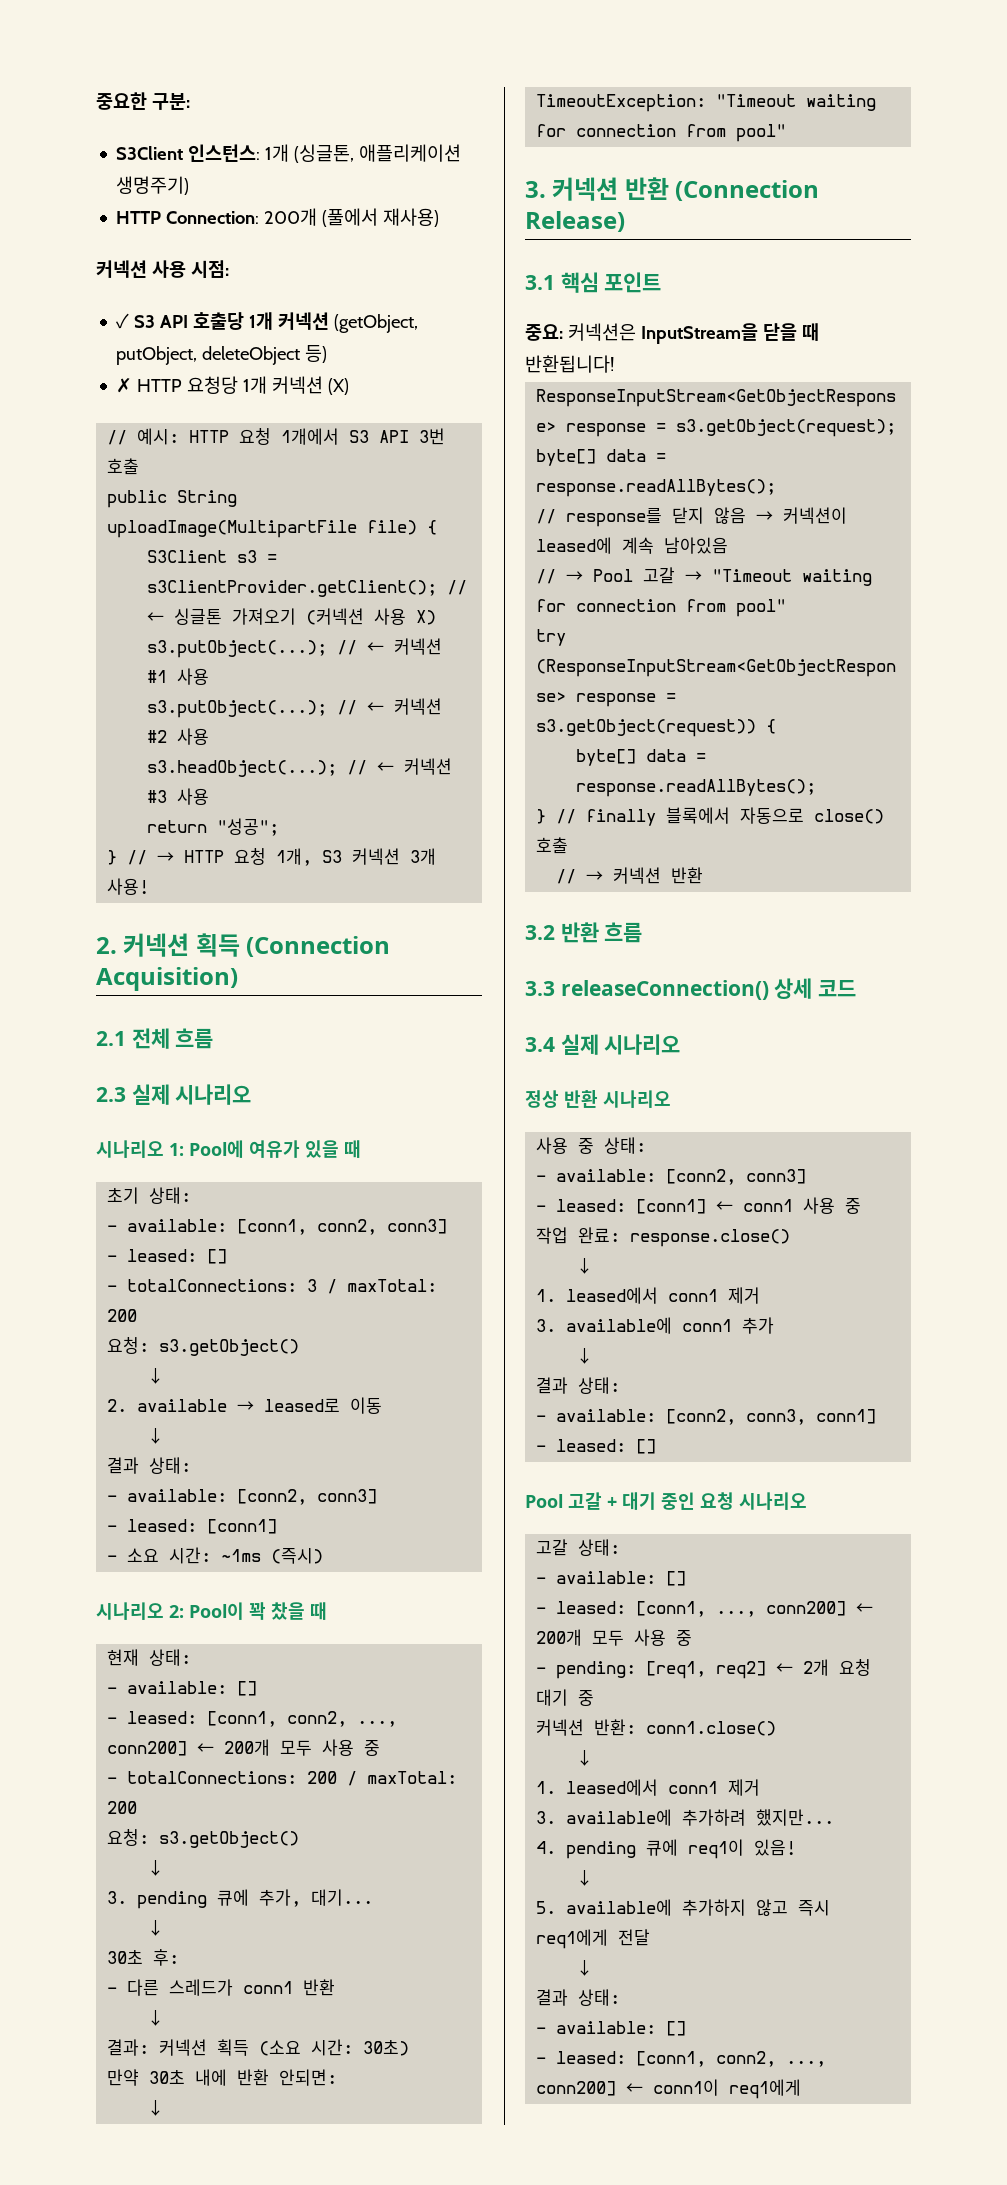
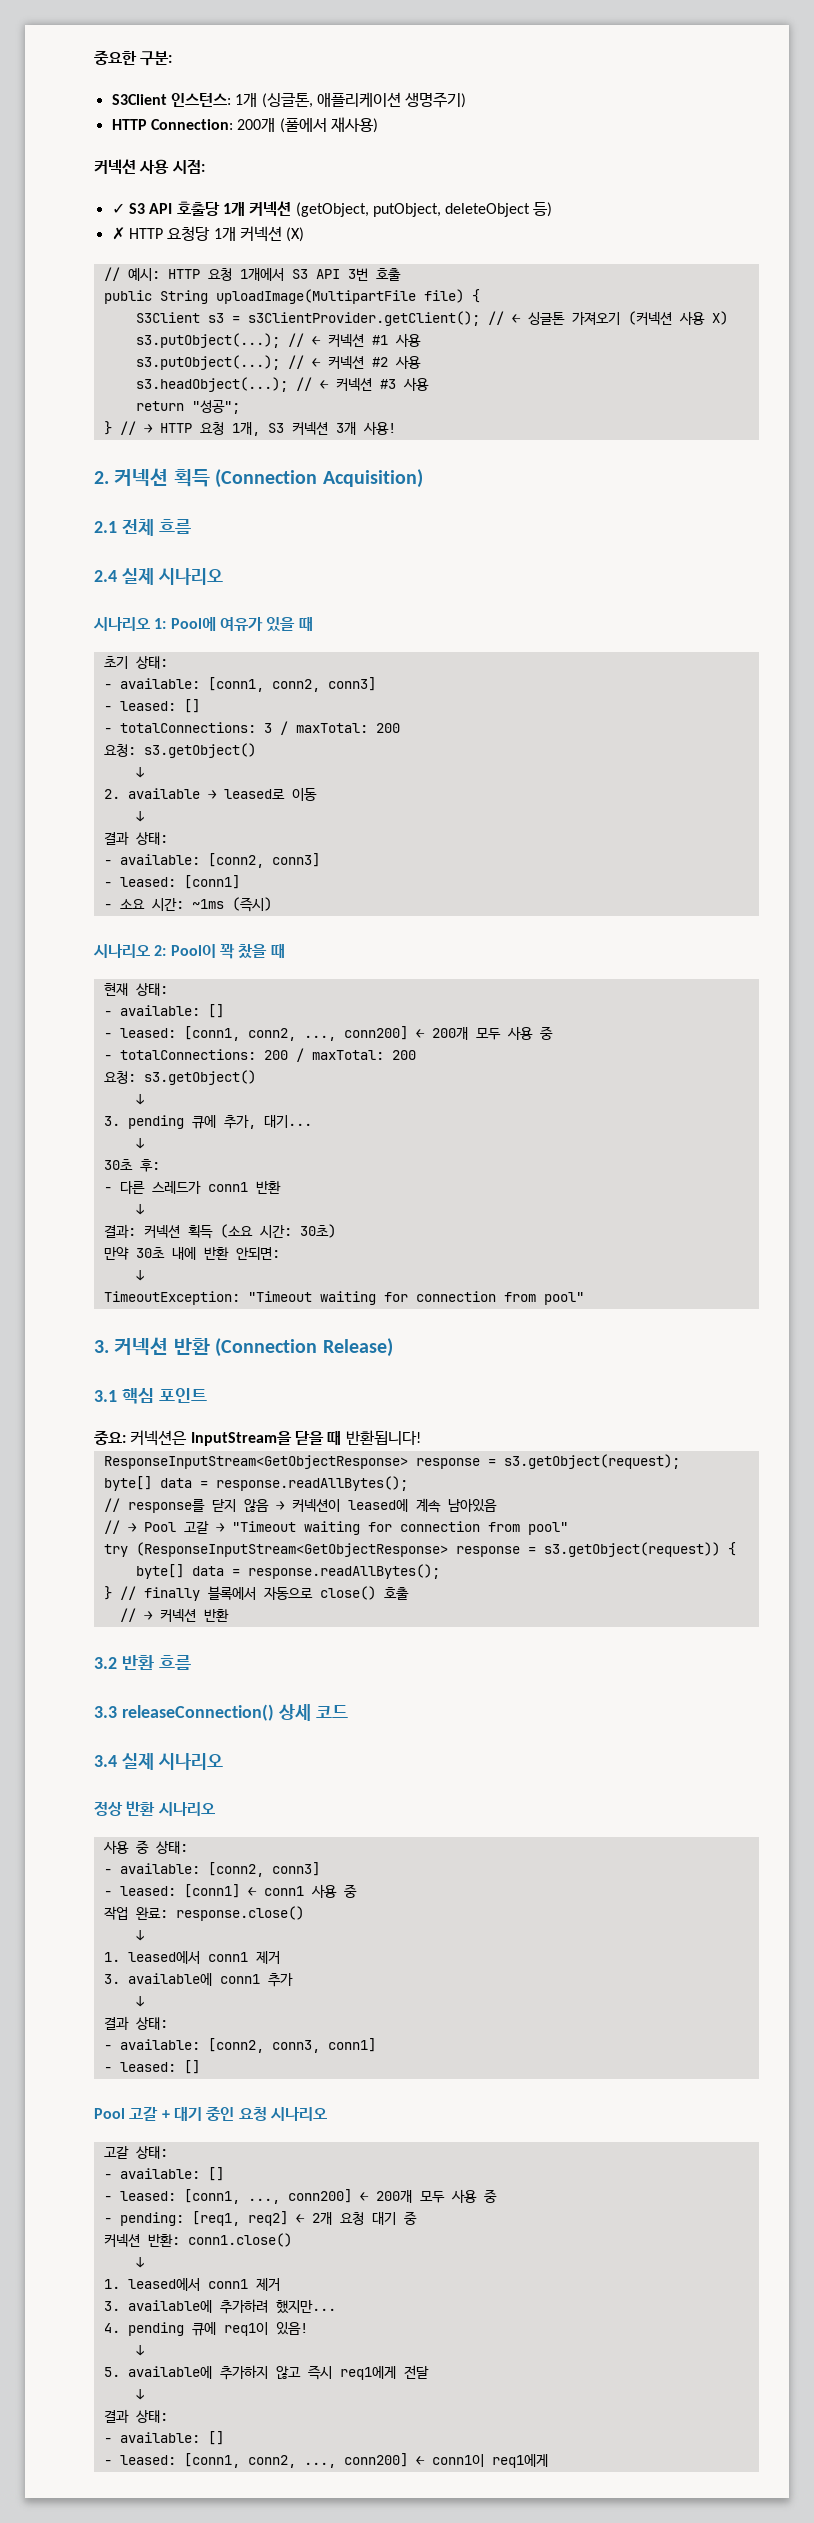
- 2.3 실제 시나리오
+ 2.4 실제 시나리오

